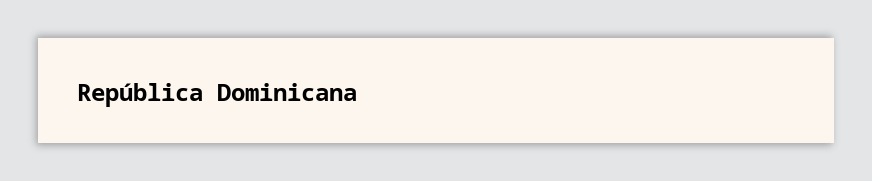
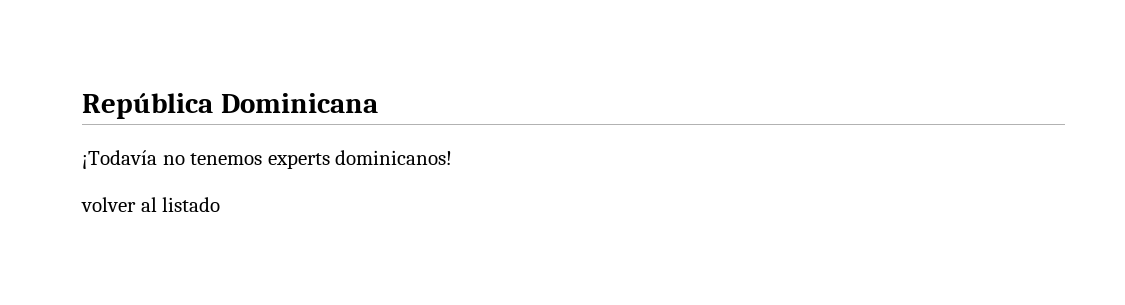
+ ¡Todavía no tenemos experts dominicanos!
+ volver al listado

